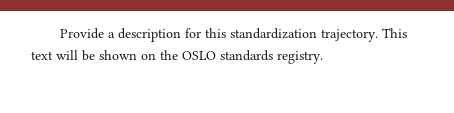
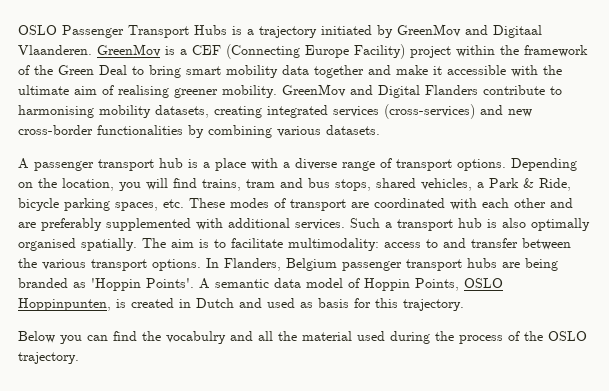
- Provide a description for this standardization trajectory. This text will be shown on the OSLO standards registry.
+ OSLO Passenger Transport Hubs is a trajectory initiated by GreenMov and Digitaal Vlaanderen. GreenMov is a CEF (Connecting Europe Facility) project within the framework of the Green Deal to bring smart mobility data together and make it accessible with the ultimate aim of realising greener mobility. GreenMov and Digital Flanders contribute to harmonising mobility datasets, creating integrated services (cross-services) and new cross-border functionalities by combining various datasets.
+ A passenger transport hub is a place with a diverse range of transport options. Depending on the location, you will find trains, tram and bus stops, shared vehicles, a Park & Ride, bicycle parking spaces, etc. These modes of transport are coordinated with each other and are preferably supplemented with additional services. Such a transport hub is also optimally organised spatially. The aim is to facilitate multimodality: access to and transfer between the various transport options. In Flanders, Belgium passenger transport hubs are being branded as 'Hoppin Points'. A semantic data model of Hoppin Points, OSLO Hoppinpunten, is created in Dutch and used as basis for this trajectory.
+ Below you can find the vocabulry and all the material used during the process of the OSLO trajectory.

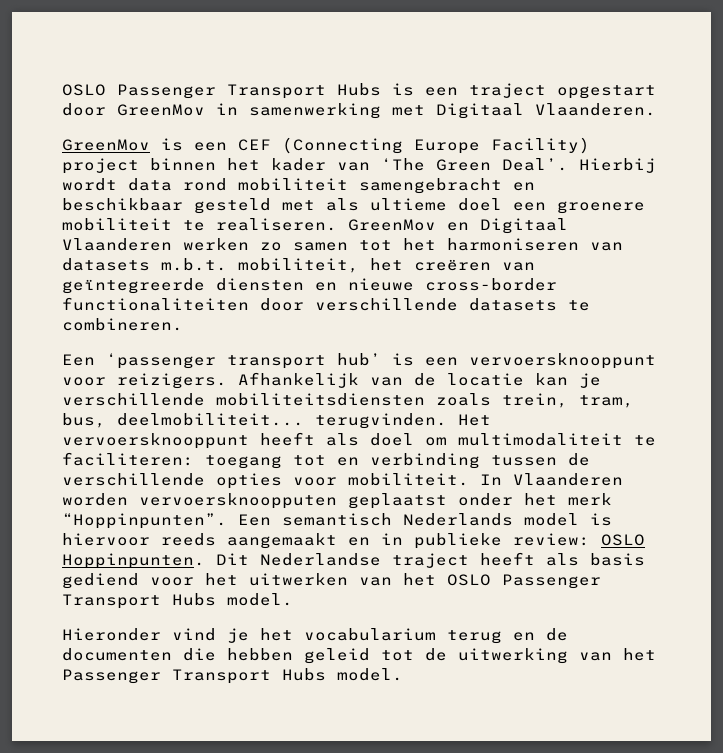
- OSLO Passenger Transport Hubs is a trajectory initiated by GreenMov and Digitaal Vlaanderen. GreenMov is a CEF (Connecting Europe Facility) project within the framework of the Green Deal to bring smart mobility data together and make it accessible with the ultimate aim of realising greener mobility. GreenMov and Digital Flanders contribute to harmonising mobility datasets, creating integrated services (cross-services) and new cross-border functionalities by combining various datasets.
- A passenger transport hub is a place with a diverse range of transport options. Depending on the location, you will find trains, tram and bus stops, shared vehicles, a Park & Ride, bicycle parking spaces, etc. These modes of transport are coordinated with each other and are preferably supplemented with additional services. Such a transport hub is also optimally organised spatially. The aim is to facilitate multimodality: access to and transfer between the various transport options. In Flanders, Belgium passenger transport hubs are being branded as 'Hoppin Points'. A semantic data model of Hoppin Points, OSLO Hoppinpunten, is created in Dutch and used as basis for this trajectory.
- Below you can find the vocabulry and all the material used during the process of the OSLO trajectory.
+ OSLO Passenger Transport Hubs is een traject opgestart door GreenMov in samenwerking met Digitaal Vlaanderen.
+ GreenMov is een CEF (Connecting Europe Facility) project binnen het kader van ‘The Green Deal’. Hierbij wordt data rond mobiliteit samengebracht en beschikbaar gesteld met als ultieme doel een groenere mobiliteit te realiseren. GreenMov en Digitaal Vlaanderen werken zo samen tot het harmoniseren van datasets m.b.t. mobiliteit, het creëren van geïntegreerde diensten en nieuwe cross-border functionaliteiten door verschillende datasets te combineren.
+ Een ‘passenger transport hub’ is een vervoersknooppunt voor reizigers. Afhankelijk van de locatie kan je verschillende mobiliteitsdiensten zoals trein, tram, bus, deelmobiliteit... terugvinden. Het vervoersknooppunt heeft als doel om multimodaliteit te faciliteren: toegang tot en verbinding tussen de verschillende opties voor mobiliteit. In Vlaanderen worden vervoersknoopputen geplaatst onder het merk “Hoppinpunten”. Een semantisch Nederlands model is hiervoor reeds aangemaakt en in publieke review: OSLO Hoppinpunten. Dit Nederlandse traject heeft als basis gediend voor het uitwerken van het OSLO Passenger Transport Hubs model.
+ Hieronder vind je het vocabularium terug en de documenten die hebben geleid tot de uitwerking van het Passenger Transport Hubs model.

